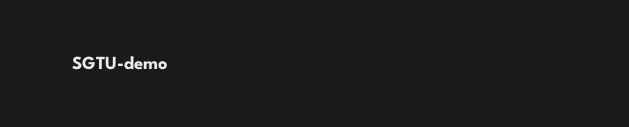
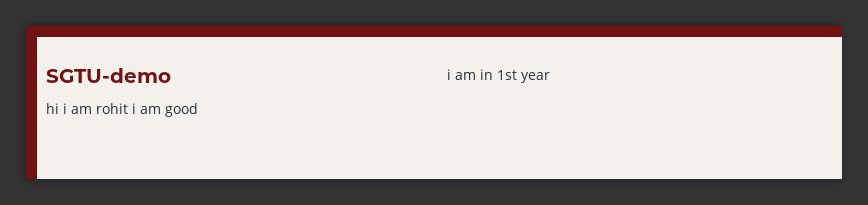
+ hi i am rohit i am good
+ i am in 1st year

